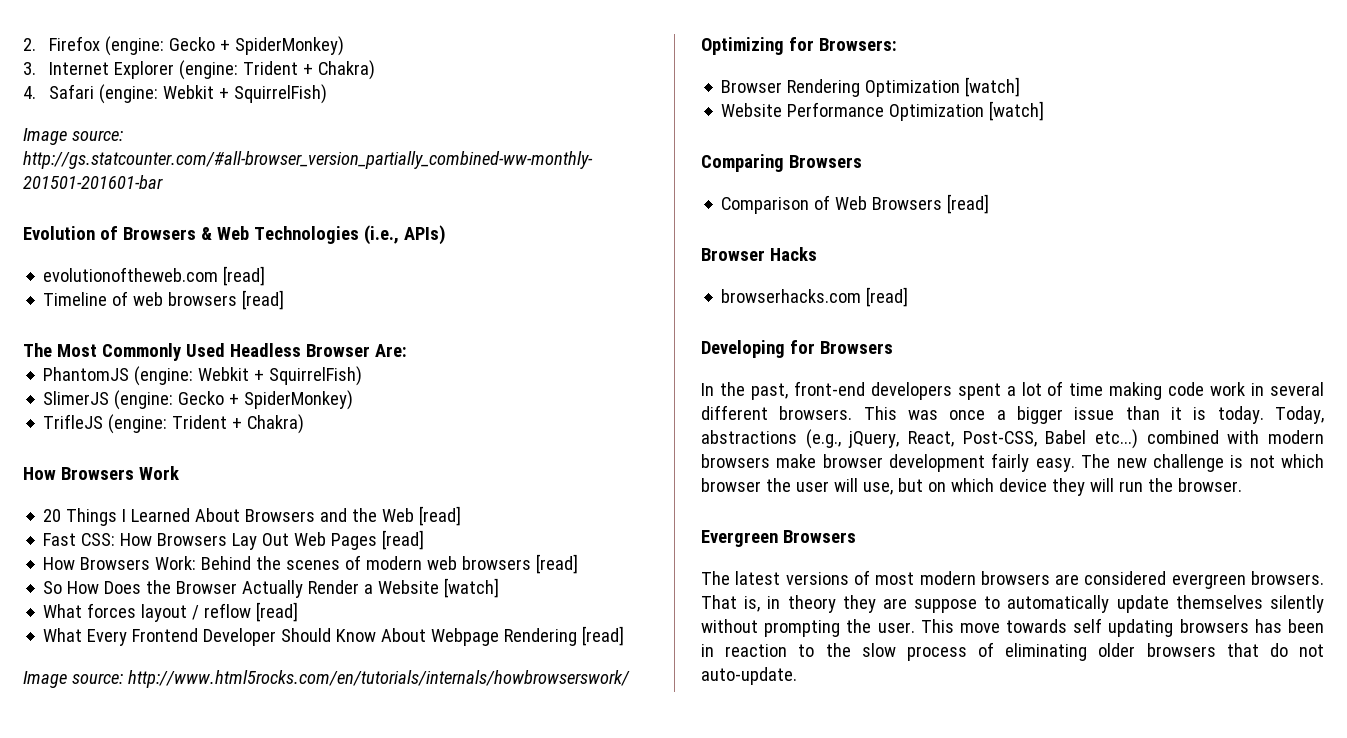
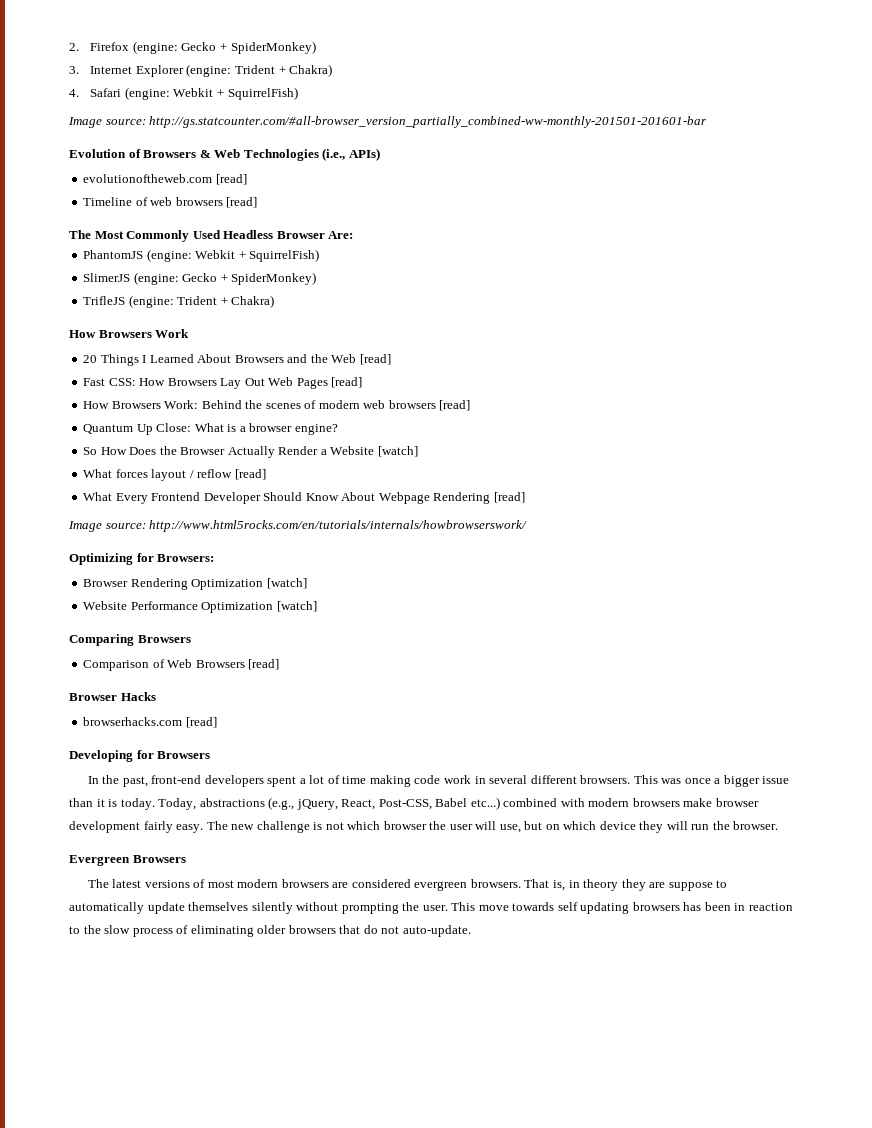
+ Quantum Up Close: What is a browser engine?

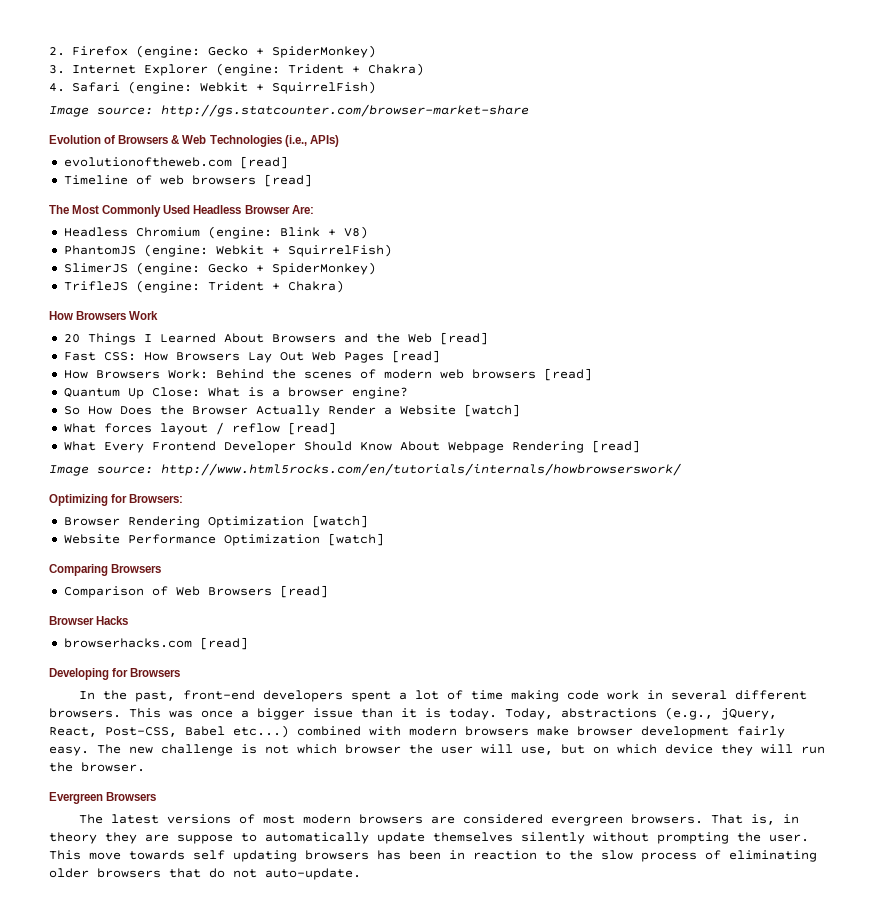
- Image source: http://gs.statcounter.com/#all-browser_version_partially_combined-ww-monthly-201501-201601-bar
+ Image source: http://gs.statcounter.com/browser-market-share
+ Headless Chromium (engine: Blink + V8)

